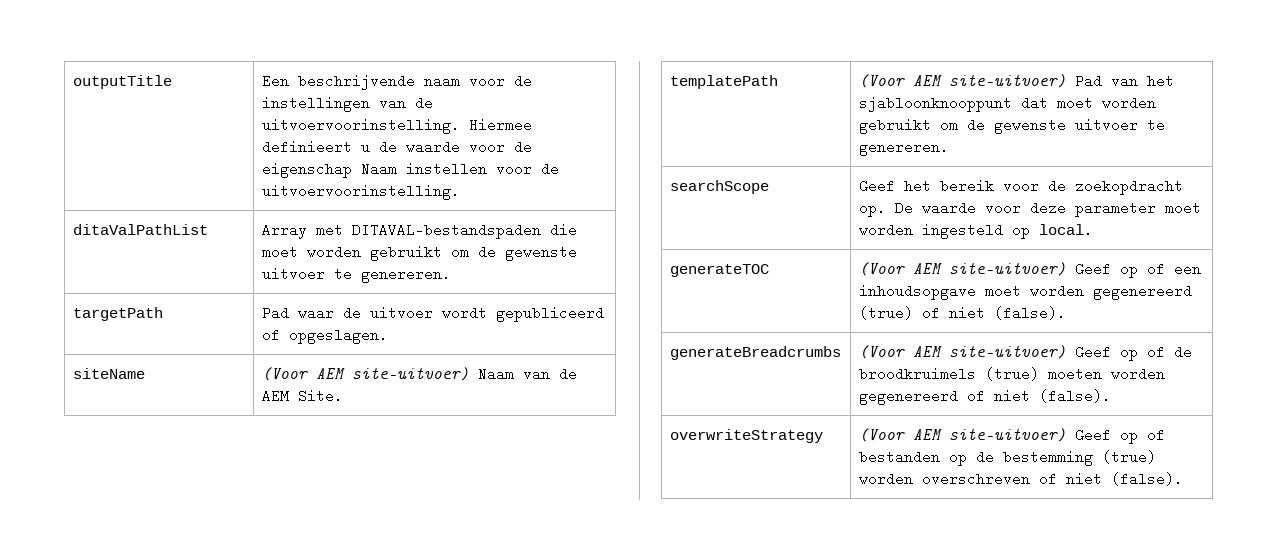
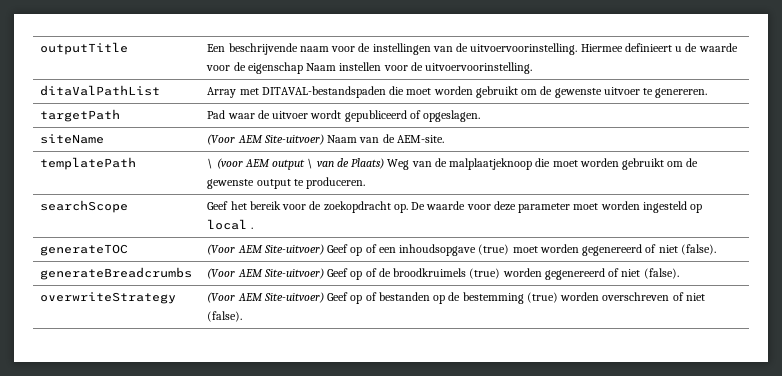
- siteName | (Voor AEM site-uitvoer) Naam van de AEM Site.
+ siteName | (Voor AEM Site-uitvoer) Naam van de AEM-site.
- templatePath | (Voor AEM site-uitvoer) Pad van het sjabloonknooppunt dat moet worden gebruikt om de gewenste uitvoer te genereren.
+ templatePath | \ (voor AEM output \ van de Plaats) Weg van de malplaatjeknoop die moet worden gebruikt om de gewenste output te produceren.
- searchScope | Geef het bereik voor de zoekopdracht op. De waarde voor deze parameter moet worden ingesteld op local.
+ searchScope | Geef het bereik voor de zoekopdracht op. De waarde voor deze parameter moet worden ingesteld op local .
- generateTOC | (Voor AEM site-uitvoer) Geef op of een inhoudsopgave moet worden gegenereerd (true) of niet (false).
+ generateTOC | (Voor AEM Site-uitvoer) Geef op of een inhoudsopgave (true) moet worden gegenereerd of niet (false).
- generateBreadcrumbs | (Voor AEM site-uitvoer) Geef op of de broodkruimels (true) moeten worden gegenereerd of niet (false).
+ generateBreadcrumbs | (Voor AEM Site-uitvoer) Geef op of de broodkruimels (true) worden gegenereerd of niet (false).
- overwriteStrategy | (Voor AEM site-uitvoer) Geef op of bestanden op de bestemming (true) worden overschreven of niet (false).
+ overwriteStrategy | (Voor AEM Site-uitvoer) Geef op of bestanden op de bestemming (true) worden overschreven of niet (false).

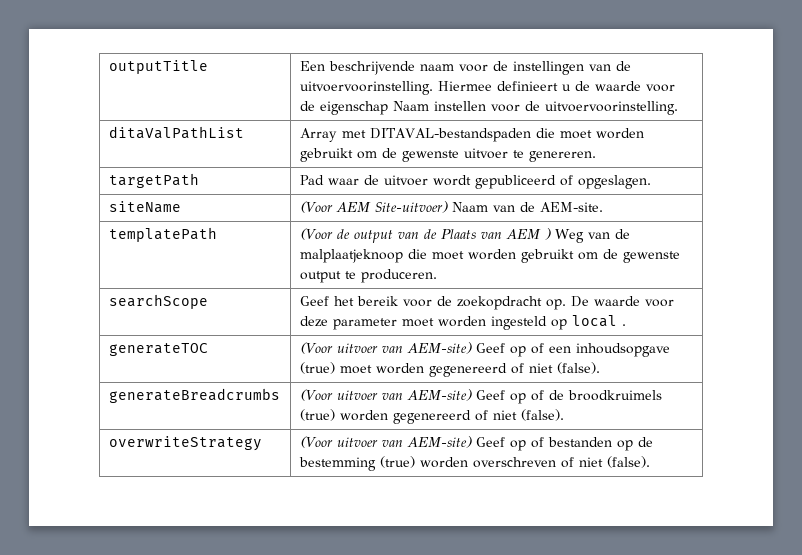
- templatePath | \ (voor AEM output \ van de Plaats) Weg van de malplaatjeknoop die moet worden gebruikt om de gewenste output te produceren.
+ templatePath | (Voor de output van de Plaats van AEM ) Weg van de malplaatjeknoop die moet worden gebruikt om de gewenste output te produceren.
- generateTOC | (Voor AEM Site-uitvoer) Geef op of een inhoudsopgave (true) moet worden gegenereerd of niet (false).
+ generateTOC | (Voor uitvoer van AEM-site) Geef op of een inhoudsopgave (true) moet worden gegenereerd of niet (false).
- generateBreadcrumbs | (Voor AEM Site-uitvoer) Geef op of de broodkruimels (true) worden gegenereerd of niet (false).
+ generateBreadcrumbs | (Voor uitvoer van AEM-site) Geef op of de broodkruimels (true) worden gegenereerd of niet (false).
- overwriteStrategy | (Voor AEM Site-uitvoer) Geef op of bestanden op de bestemming (true) worden overschreven of niet (false).
+ overwriteStrategy | (Voor uitvoer van AEM-site) Geef op of bestanden op de bestemming (true) worden overschreven of niet (false).

